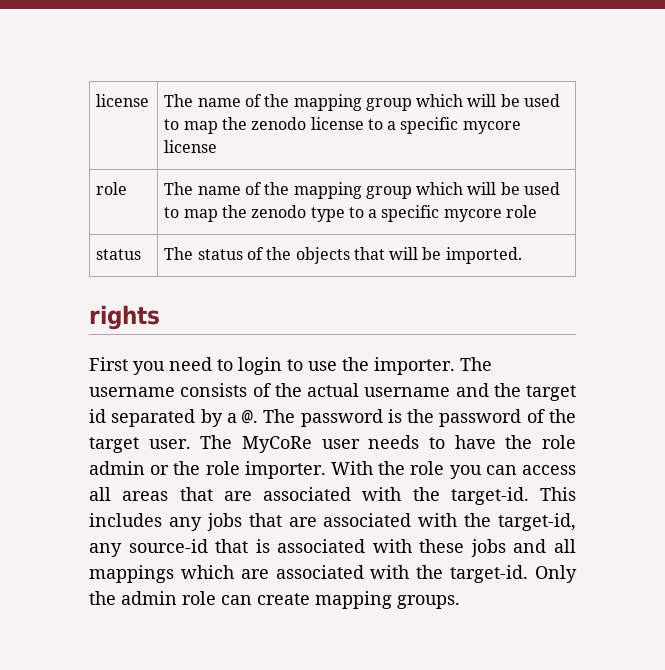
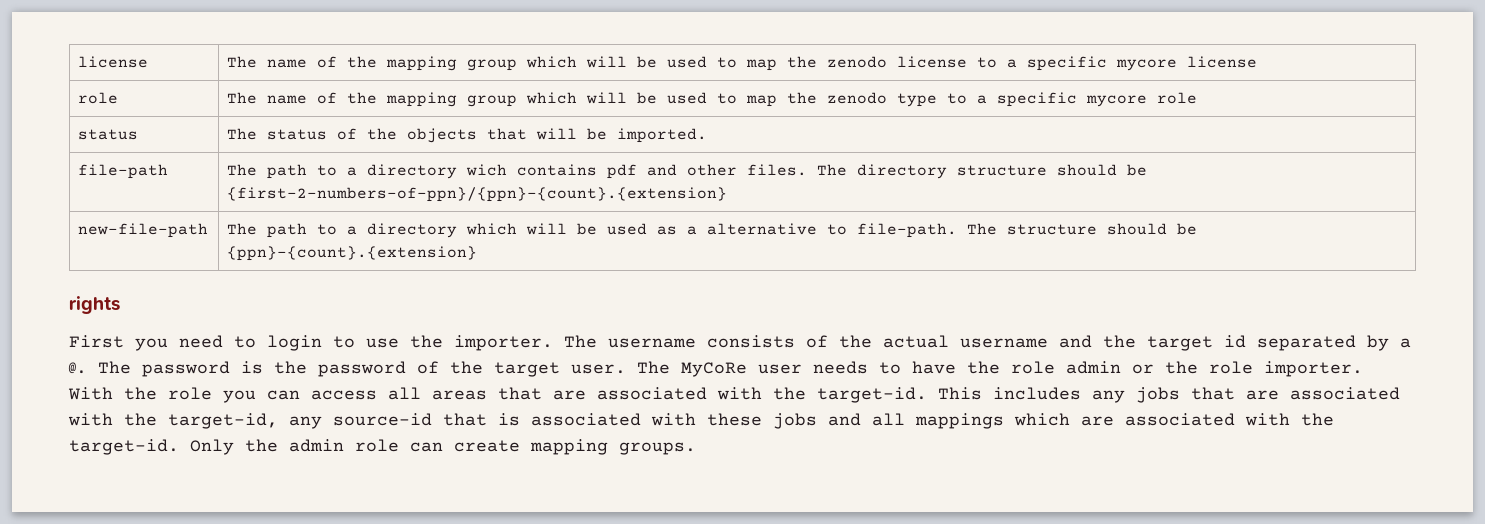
+ file-path | The path to a directory wich contains pdf and other files. The directory structure should be {first-2-numbers-of-ppn}/{ppn}-{count}.{extension}
+ new-file-path | The path to a directory which will be used as a alternative to file-path. The structure should be {ppn}-{count}.{extension}

